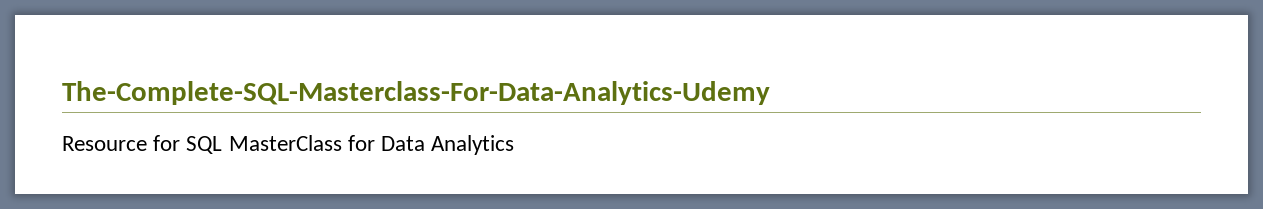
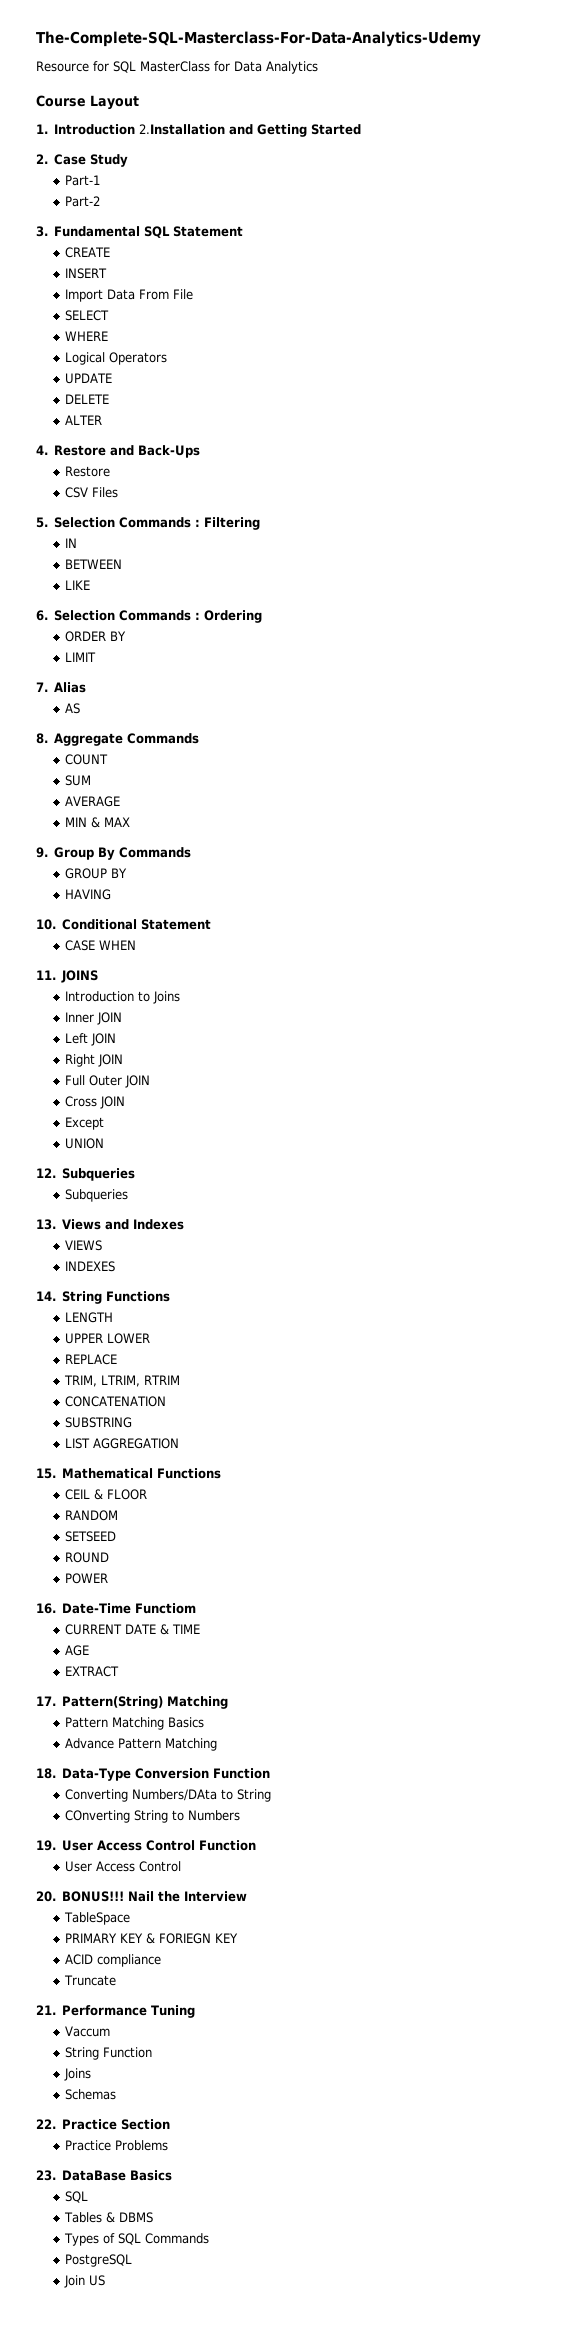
+ Course Layout
+ 1. Introduction 2.Installation and Getting Started
+ 2. Case Study
+ Part-1
+ Part-2
+ 3. Fundamental SQL Statement
+ CREATE
+ INSERT
+ Import Data From File
+ SELECT
+ WHERE
+ Logical Operators
+ UPDATE
+ DELETE
+ ALTER
+ 4. Restore and Back-Ups
+ Restore
+ CSV Files
+ 5. Selection Commands : Filtering
+ IN
+ BETWEEN
+ LIKE
+ 6. Selection Commands : Ordering
+ ORDER BY
+ LIMIT
+ 7. Alias
+ AS
+ 8. Aggregate Commands
+ COUNT
+ SUM
+ AVERAGE
+ MIN & MAX
+ 9. Group By Commands
+ GROUP BY
+ HAVING
+ 10. Conditional Statement
+ CASE WHEN
+ 11. JOINS
+ Introduction to Joins
+ Inner JOIN
+ Left JOIN
+ Right JOIN
+ Full Outer JOIN
+ Cross JOIN
+ Except
+ UNION
+ 12. Subqueries
+ Subqueries
+ 13. Views and Indexes
+ VIEWS
+ INDEXES
+ 14. String Functions
+ LENGTH
+ UPPER LOWER
+ REPLACE
+ TRIM, LTRIM, RTRIM
+ CONCATENATION
+ SUBSTRING
+ LIST AGGREGATION
+ 15. Mathematical Functions
+ CEIL & FLOOR
+ RANDOM
+ SETSEED
+ ROUND
+ POWER
+ 16. Date-Time Functiom
+ CURRENT DATE & TIME
+ AGE
+ EXTRACT
+ 17. Pattern(String) Matching
+ Pattern Matching Basics
+ Advance Pattern Matching
+ 18. Data-Type Conversion Function
+ Converting Numbers/DAta to String
+ COnverting String to Numbers
+ 19. User Access Control Function
+ User Access Control
+ 20. BONUS!!! Nail the Interview
+ TableSpace
+ PRIMARY KEY & FORIEGN KEY
+ ACID compliance
+ Truncate
+ 21. Performance Tuning
+ Vaccum
+ String Function
+ Joins
+ Schemas
+ 22. Practice Section
+ Practice Problems
+ 23. DataBase Basics
+ SQL
+ Tables & DBMS
+ Types of SQL Commands
+ PostgreSQL
+ Join US

